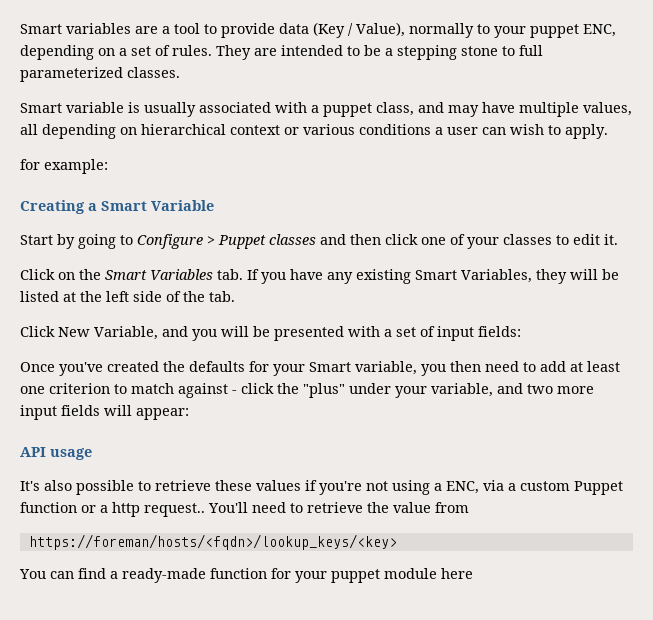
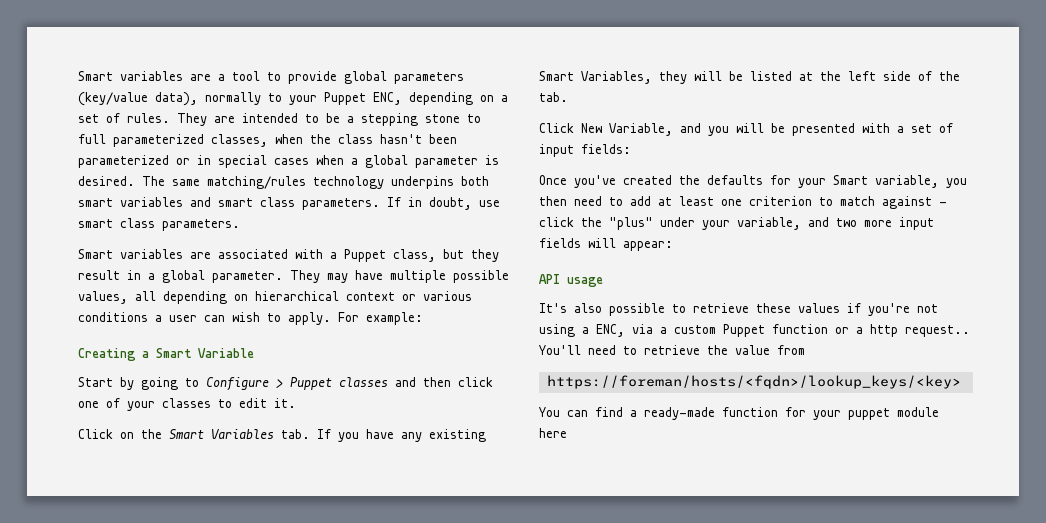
- Smart variables are a tool to provide data (Key / Value), normally to your puppet ENC, depending on a set of rules.
+ Smart variables are a tool to provide global parameters (key/value data), normally to your Puppet ENC, depending on a set of rules.
- They are intended to be a stepping stone to full parameterized classes.
- Smart variable is usually associated with a puppet class, and may have multiple values, all depending on hierarchical context or various conditions a user can wish to apply.
- for example:
+ They are intended to be a stepping stone to full parameterized classes, when the class hasn't been parameterized or in special cases when a global parameter is desired. The same matching/rules technology underpins both smart variables and smart class parameters. If in doubt, use smart class parameters.
+ Smart variables are associated with a Puppet class, but they result in a global parameter. They may have multiple possible values, all depending on hierarchical context or various conditions a user can wish to apply. For example:

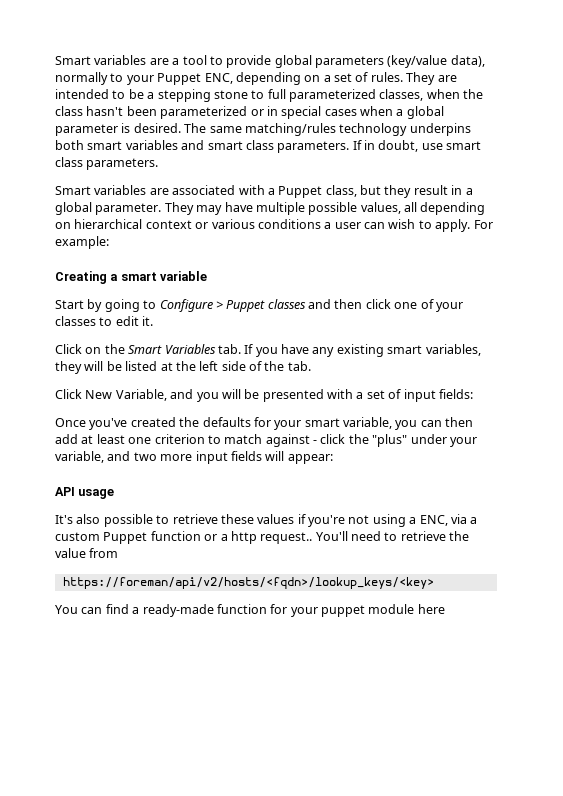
- Creating a Smart Variable
+ Creating a smart variable
- Click on the Smart Variables tab. If you have any existing Smart Variables, they will be listed at the left side of the tab.
+ Click on the Smart Variables tab. If you have any existing smart variables, they will be listed at the left side of the tab.
- Once you've created the defaults for your Smart variable, you then need to add at least one criterion to match against - click the "plus" under your variable, and two more input fields will appear:
+ Once you've created the defaults for your smart variable, you can then add at least one criterion to match against - click the "plus" under your variable, and two more input fields will appear:
- https://foreman/hosts/<fqdn>/lookup_keys/<key>
+ https://foreman/api/v2/hosts/<fqdn>/lookup_keys/<key>

